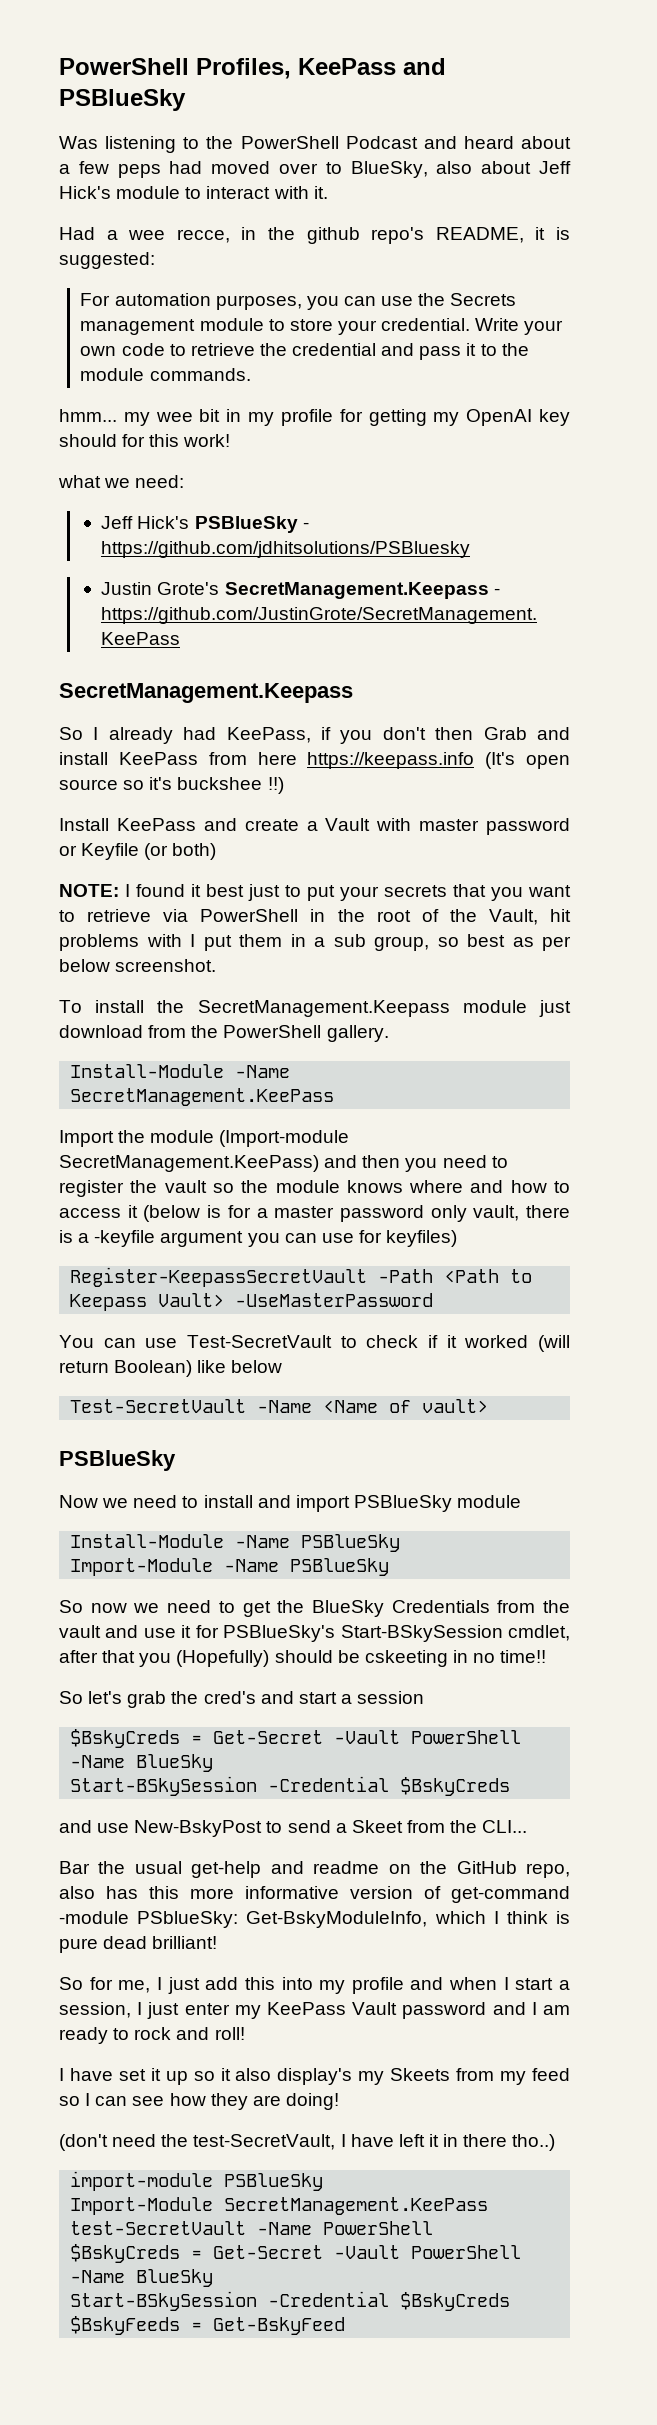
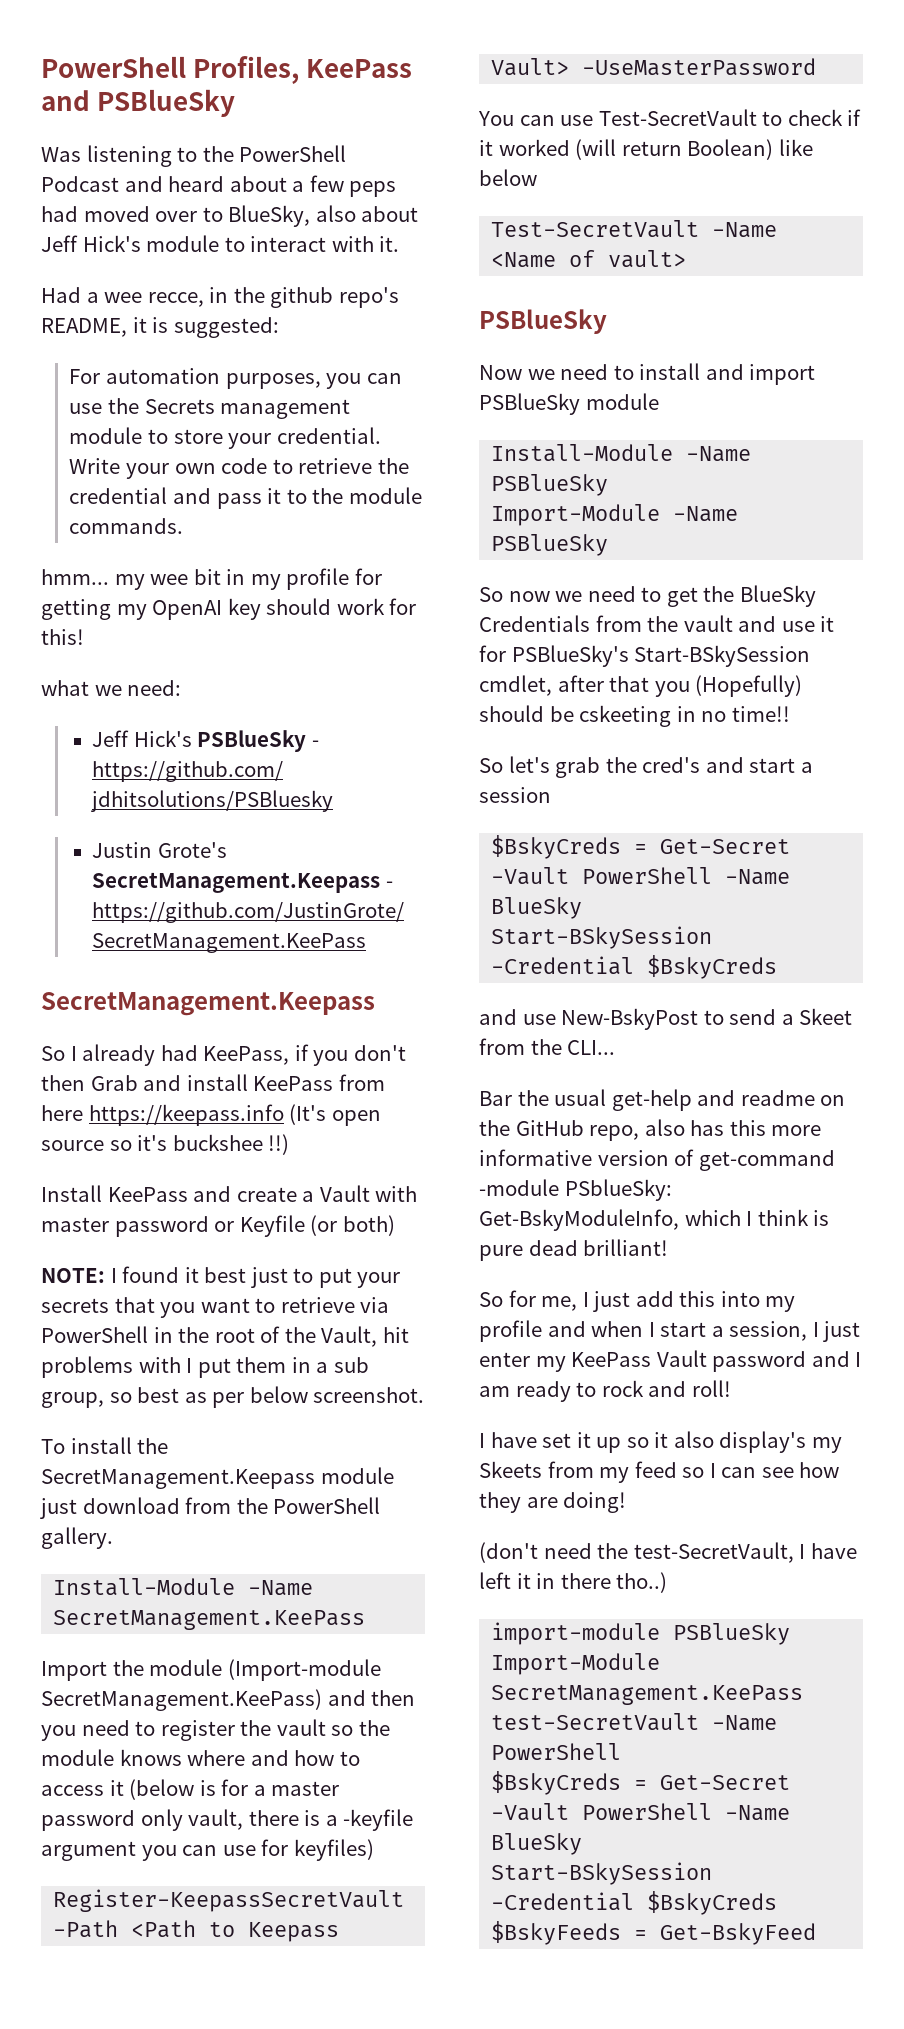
- hmm... my wee bit in my profile for getting my OpenAI key should for this work!
+ hmm... my wee bit in my profile for getting my OpenAI key should work for this!

